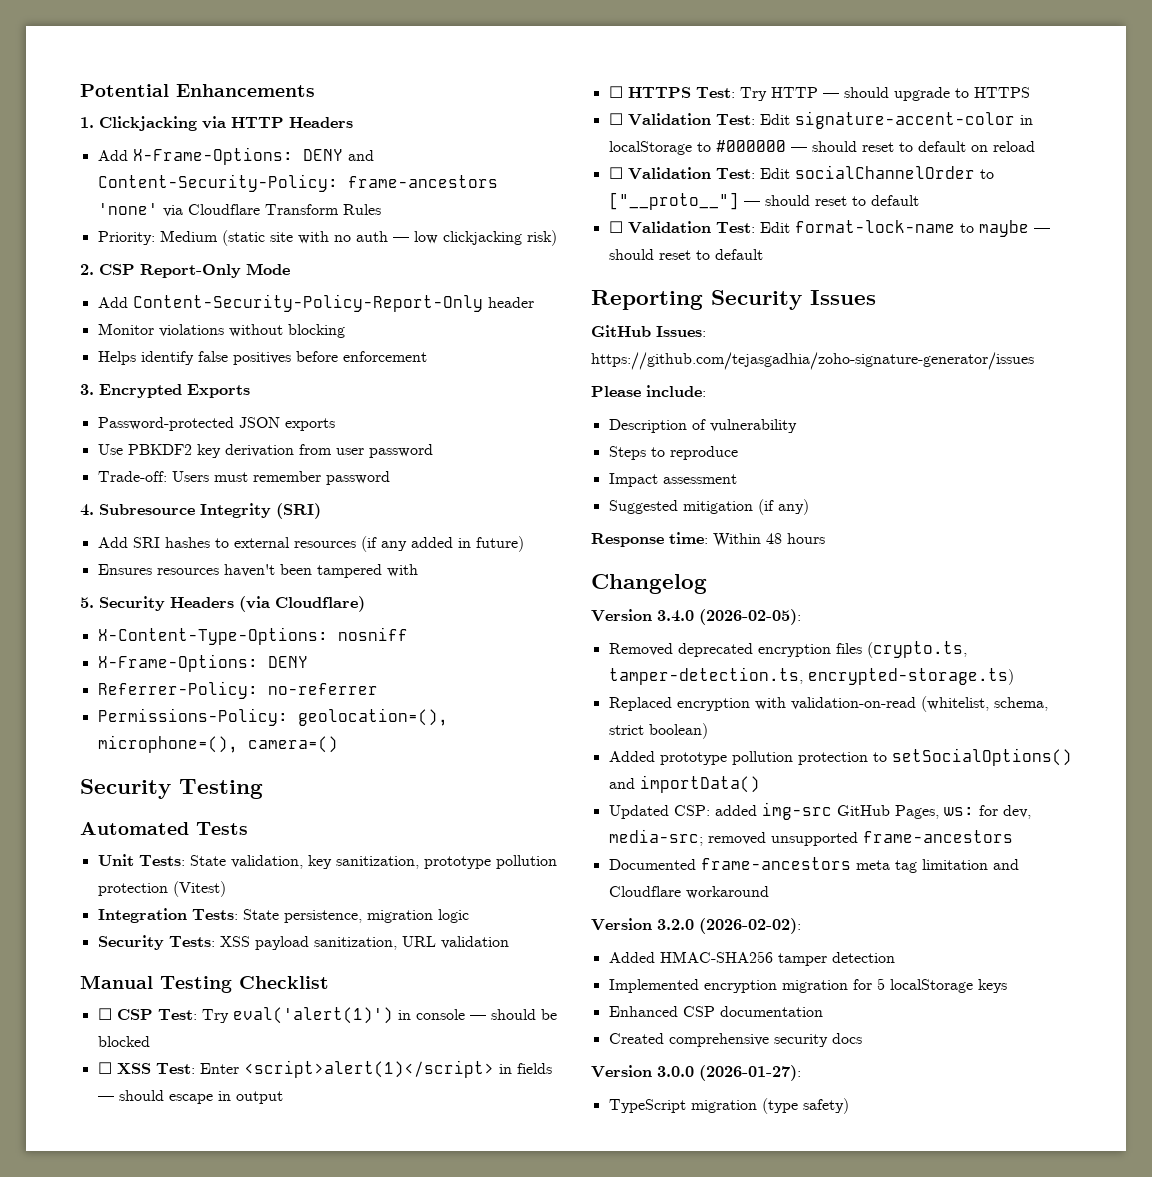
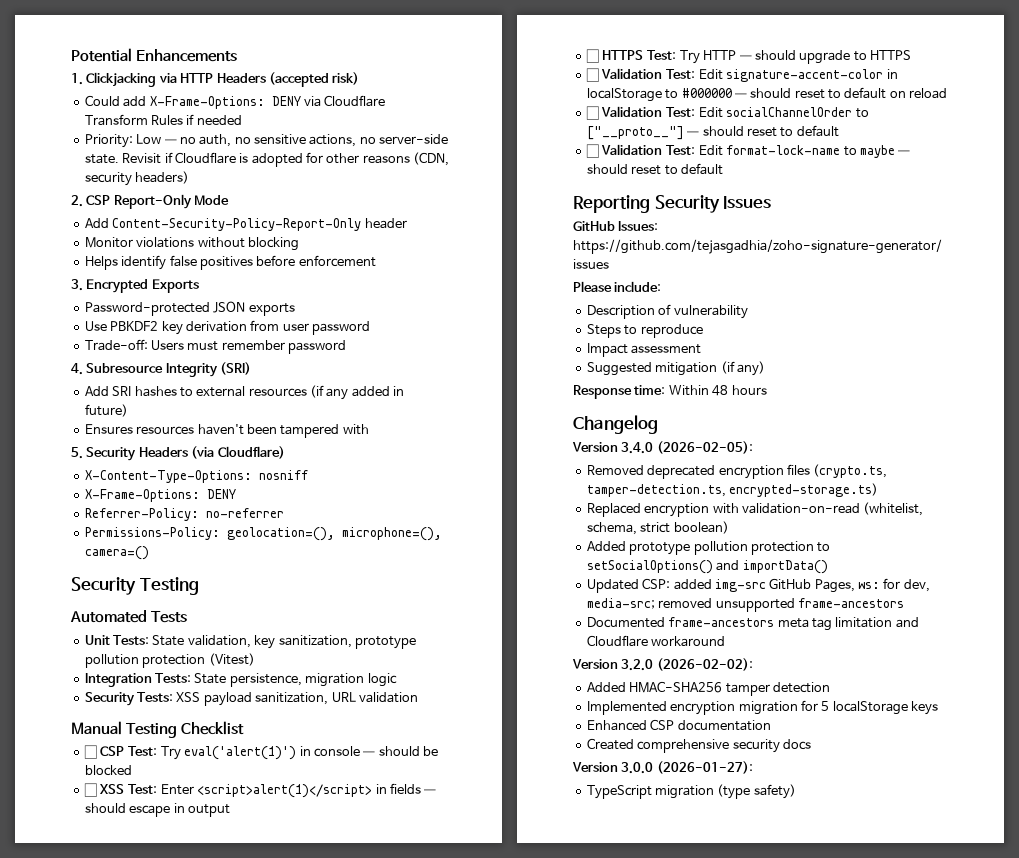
- 1. Clickjacking via HTTP Headers
- Add X-Frame-Options: DENY and Content-Security-Policy: frame-ancestors 'none' via Cloudflare Transform Rules
+ 1. Clickjacking via HTTP Headers (accepted risk)
+ Could add X-Frame-Options: DENY via Cloudflare Transform Rules if needed
- Priority: Medium (static site with no auth — low clickjacking risk)
+ Priority: Low — no auth, no sensitive actions, no server-side state. Revisit if Cloudflare is adopted for other reasons (CDN, security headers)

